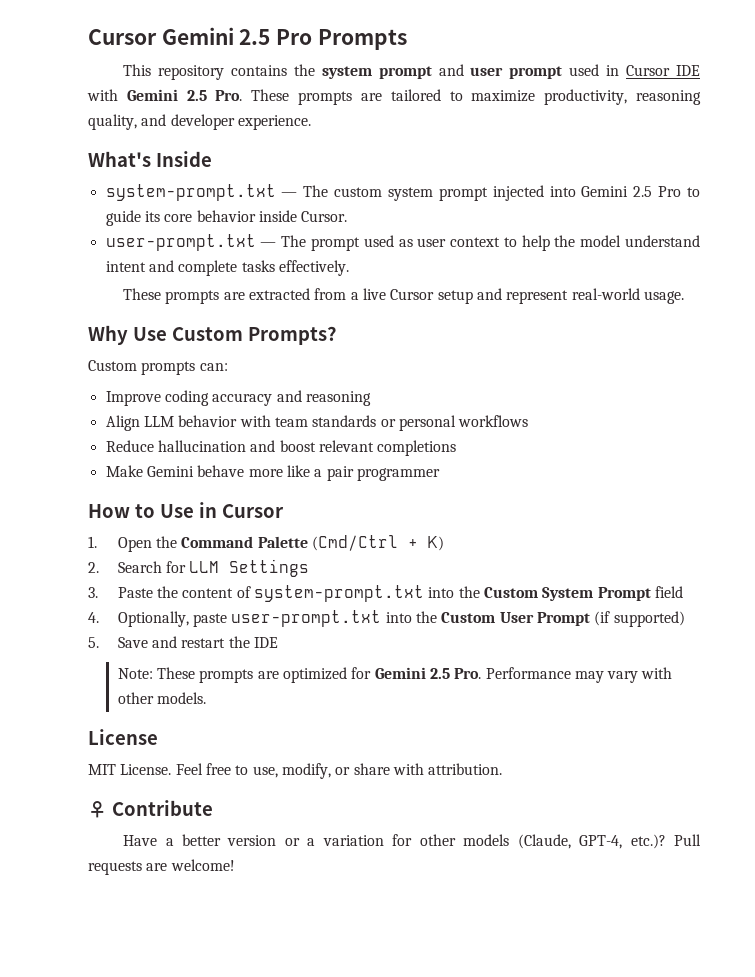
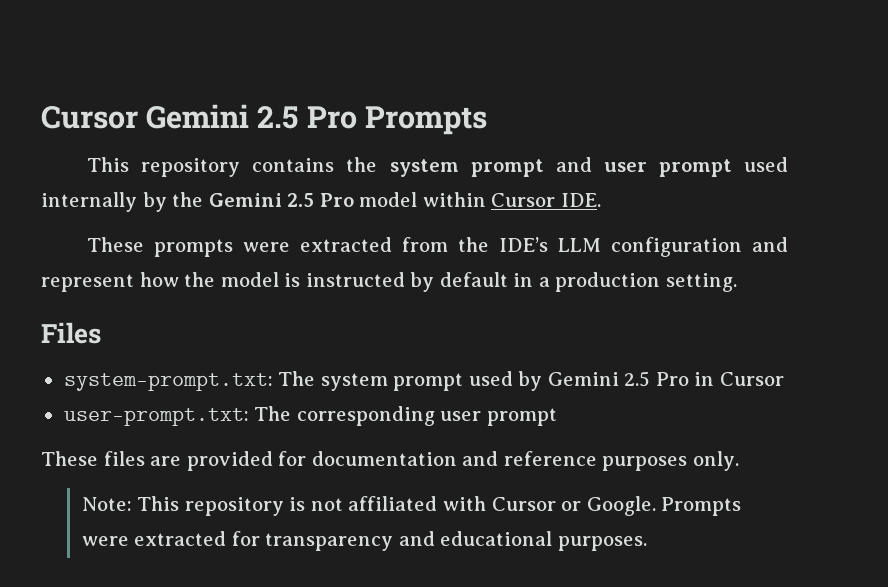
- This repository contains the system prompt and user prompt used in Cursor IDE with Gemini 2.5 Pro. These prompts are tailored to maximize productivity, reasoning quality, and developer experience.
- What's Inside
- system-prompt.txt — The custom system prompt injected into Gemini 2.5 Pro to guide its core behavior inside Cursor.
- user-prompt.txt — The prompt used as user context to help the model understand intent and complete tasks effectively.
- These prompts are extracted from a live Cursor setup and represent real-world usage.
- Why Use Custom Prompts?
- Custom prompts can:
- Improve coding accuracy and reasoning
- Align LLM behavior with team standards or personal workflows
- Reduce hallucination and boost relevant completions
- Make Gemini behave more like a pair programmer
- How to Use in Cursor
- 1. Open the Command Palette (Cmd/Ctrl + K)
- 2. Search for LLM Settings
- 3. Paste the content of system-prompt.txt into the Custom System Prompt field
- 4. Optionally, paste user-prompt.txt into the Custom User Prompt (if supported)
- 5. Save and restart the IDE
- Note: These prompts are optimized for Gemini 2.5 Pro. Performance may vary with other models.
- License
- MIT License. Feel free to use, modify, or share with attribution.
- ♀ Contribute
- Have a better version or a variation for other models (Claude, GPT-4, etc.)? Pull requests are welcome!
+ This repository contains the system prompt and user prompt used internally by the Gemini 2.5 Pro model within Cursor IDE.
+ These prompts were extracted from the IDE’s LLM configuration and represent how the model is instructed by default in a production setting.
+ Files
+ system-prompt.txt: The system prompt used by Gemini 2.5 Pro in Cursor
+ user-prompt.txt: The corresponding user prompt
+ These files are provided for documentation and reference purposes only.
+ Note: This repository is not affiliated with Cursor or Google. Prompts were extracted for transparency and educational purposes.

